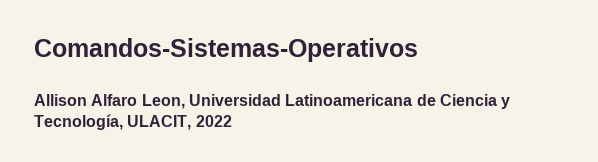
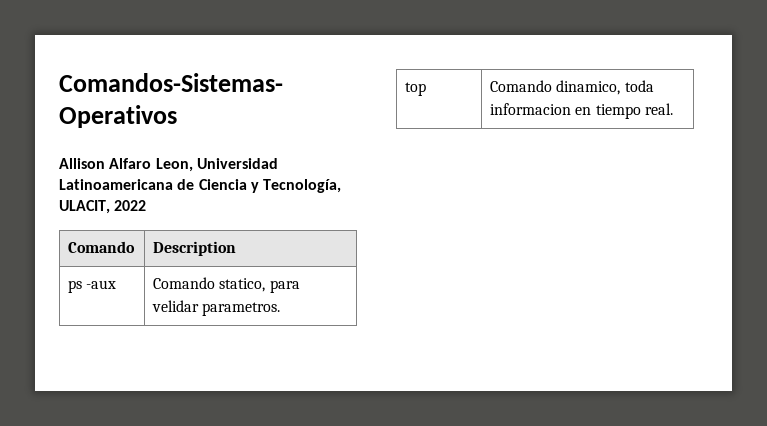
+ Comando | Description
+ ps -aux | Comando statico, para velidar parametros.
+ top | Comando dinamico, toda informacion en tiempo real.

